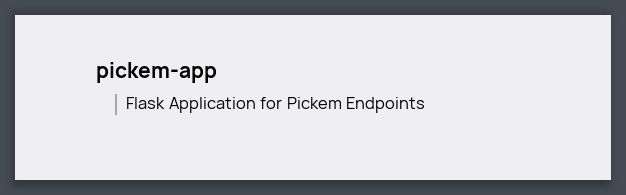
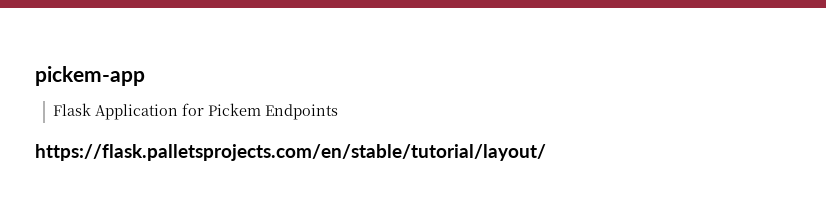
+ https://flask.palletsprojects.com/en/stable/tutorial/layout/

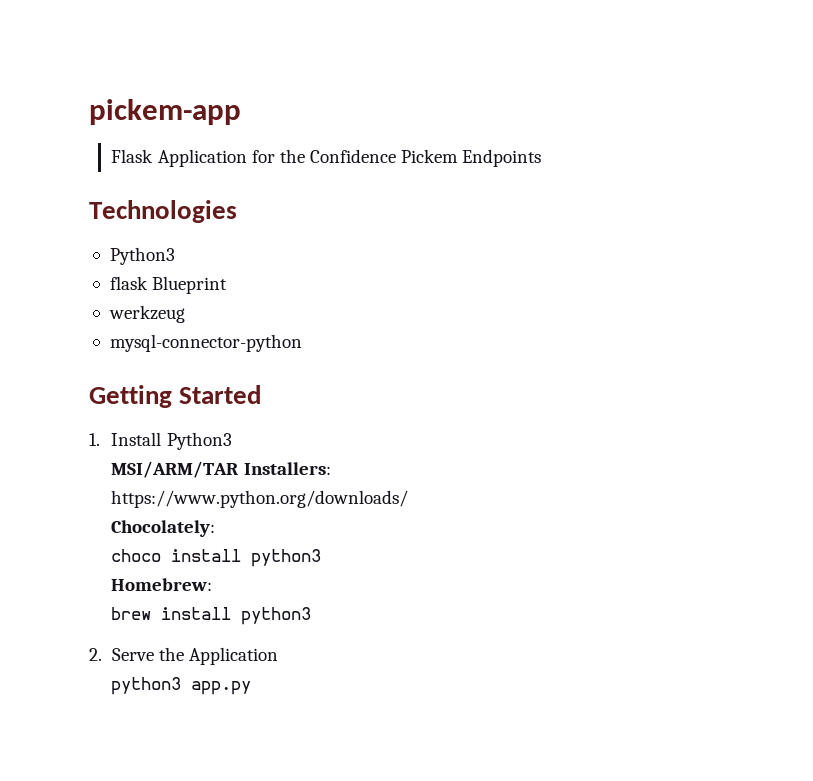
- Flask Application for Pickem Endpoints
+ Flask Application for the Confidence Pickem Endpoints
- https://flask.palletsprojects.com/en/stable/tutorial/layout/
+ Technologies
+ Python3
+ flask Blueprint
+ werkzeug
+ mysql-connector-python
+ Getting Started
+ 1. Install Python3
+ MSI/ARM/TAR Installers:
+ https://www.python.org/downloads/
+ Chocolately:
+ choco install python3
+ Homebrew:
+ brew install python3
+ 2. Serve the Application
+ python3 app.py

